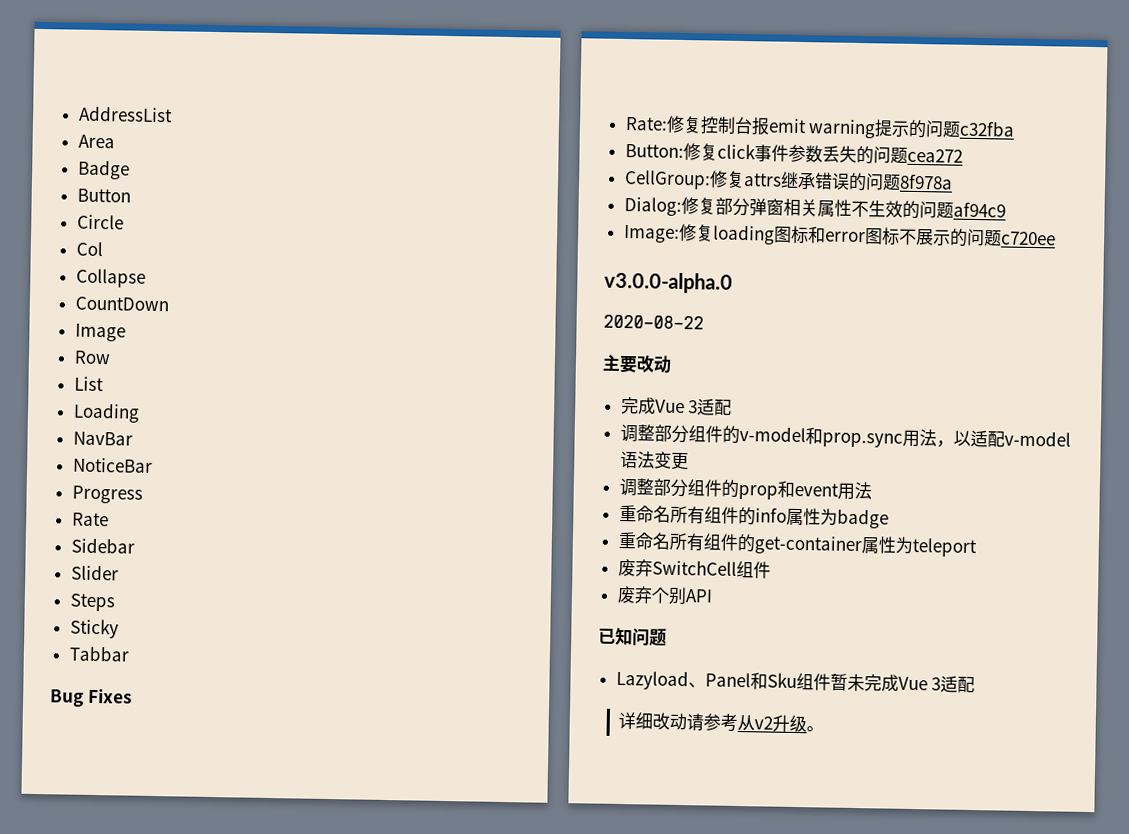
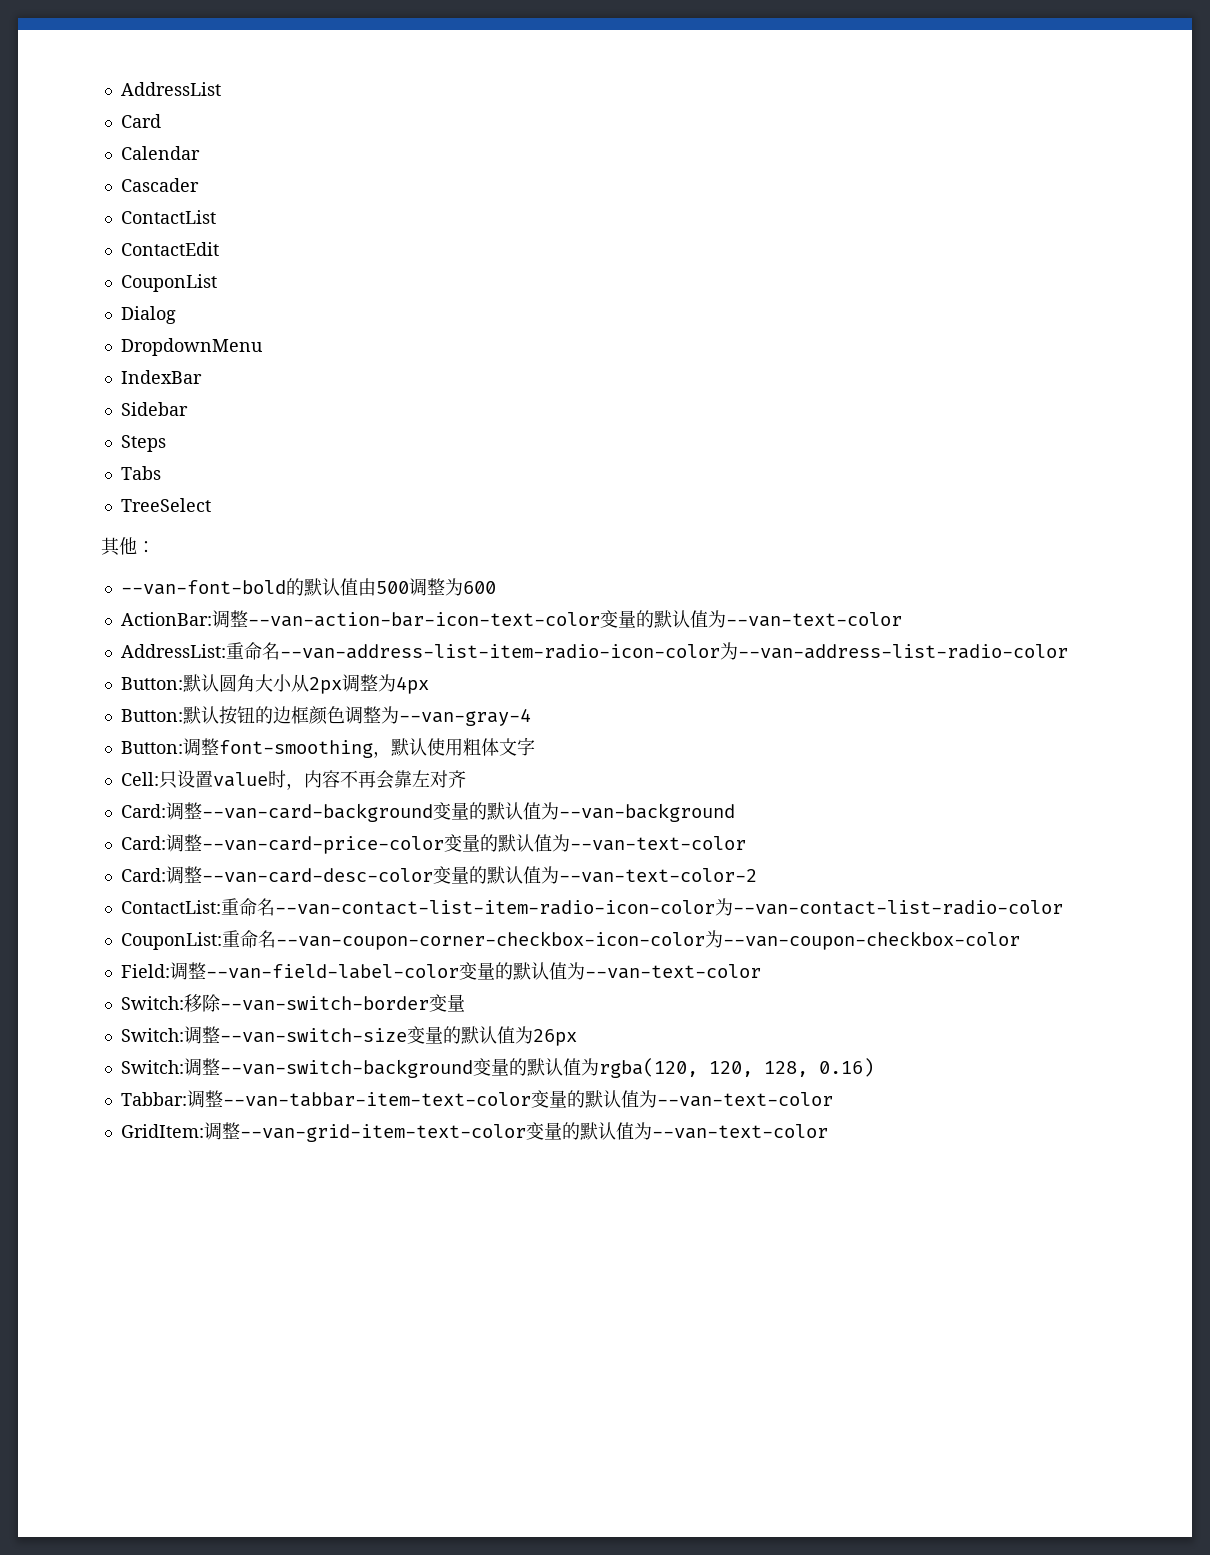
- Area
- Badge
- Button
- Circle
- Col
- Collapse
- CountDown
- Image
- Row
- List
- Loading
- NavBar
- NoticeBar
- Progress
- Rate
+ Card
+ Calendar
+ Cascader
+ ContactList
+ ContactEdit
+ CouponList
+ Dialog
+ DropdownMenu
+ IndexBar
- Slider
- Sticky
- Tabbar
- Bug Fixes
- Rate:修复控制台报emit warning提示的问题c32fba
- Button:修复click事件参数丢失的问题cea272
- CellGroup:修复attrs继承错误的问题8f978a
- Dialog:修复部分弹窗相关属性不生效的问题af94c9
- Image:修复loading图标和error图标不展示的问题c720ee
- v3.0.0-alpha.0
- 2020-08-22
- 主要改动
- 完成Vue 3适配
- 调整部分组件的v-model和prop.sync用法，以适配v-model语法变更
- 调整部分组件的prop和event用法
- 重命名所有组件的info属性为badge
- 重命名所有组件的get-container属性为teleport
- 废弃SwitchCell组件
- 废弃个别API
- 已知问题
- Lazyload、Panel和Sku组件暂未完成Vue 3适配
- 详细改动请参考从v2升级。
+ Tabs
+ TreeSelect
+ 其他：
+ --van-font-bold的默认值由500调整为600
+ ActionBar:调整--van-action-bar-icon-text-color变量的默认值为--van-text-color
+ AddressList:重命名--van-address-list-item-radio-icon-color为--van-address-list-radio-color
+ Button:默认圆角大小从2px调整为4px
+ Button:默认按钮的边框颜色调整为--van-gray-4
+ Button:调整font-smoothing，默认使用粗体文字
+ Cell:只设置value时，内容不再会靠左对齐
+ Card:调整--van-card-background变量的默认值为--van-background
+ Card:调整--van-card-price-color变量的默认值为--van-text-color
+ Card:调整--van-card-desc-color变量的默认值为--van-text-color-2
+ ContactList:重命名--van-contact-list-item-radio-icon-color为--van-contact-list-radio-color
+ CouponList:重命名--van-coupon-corner-checkbox-icon-color为--van-coupon-checkbox-color
+ Field:调整--van-field-label-color变量的默认值为--van-text-color
+ Switch:移除--van-switch-border变量
+ Switch:调整--van-switch-size变量的默认值为26px
+ Switch:调整--van-switch-background变量的默认值为rgba(120, 120, 128, 0.16)
+ Tabbar:调整--van-tabbar-item-text-color变量的默认值为--van-text-color
+ GridItem:调整--van-grid-item-text-color变量的默认值为--van-text-color

